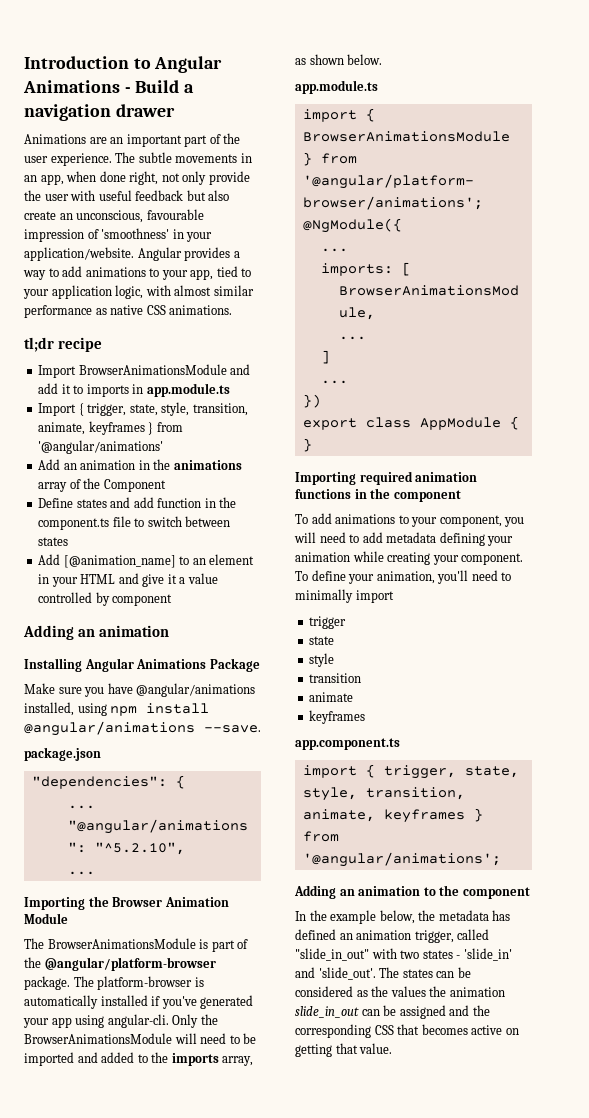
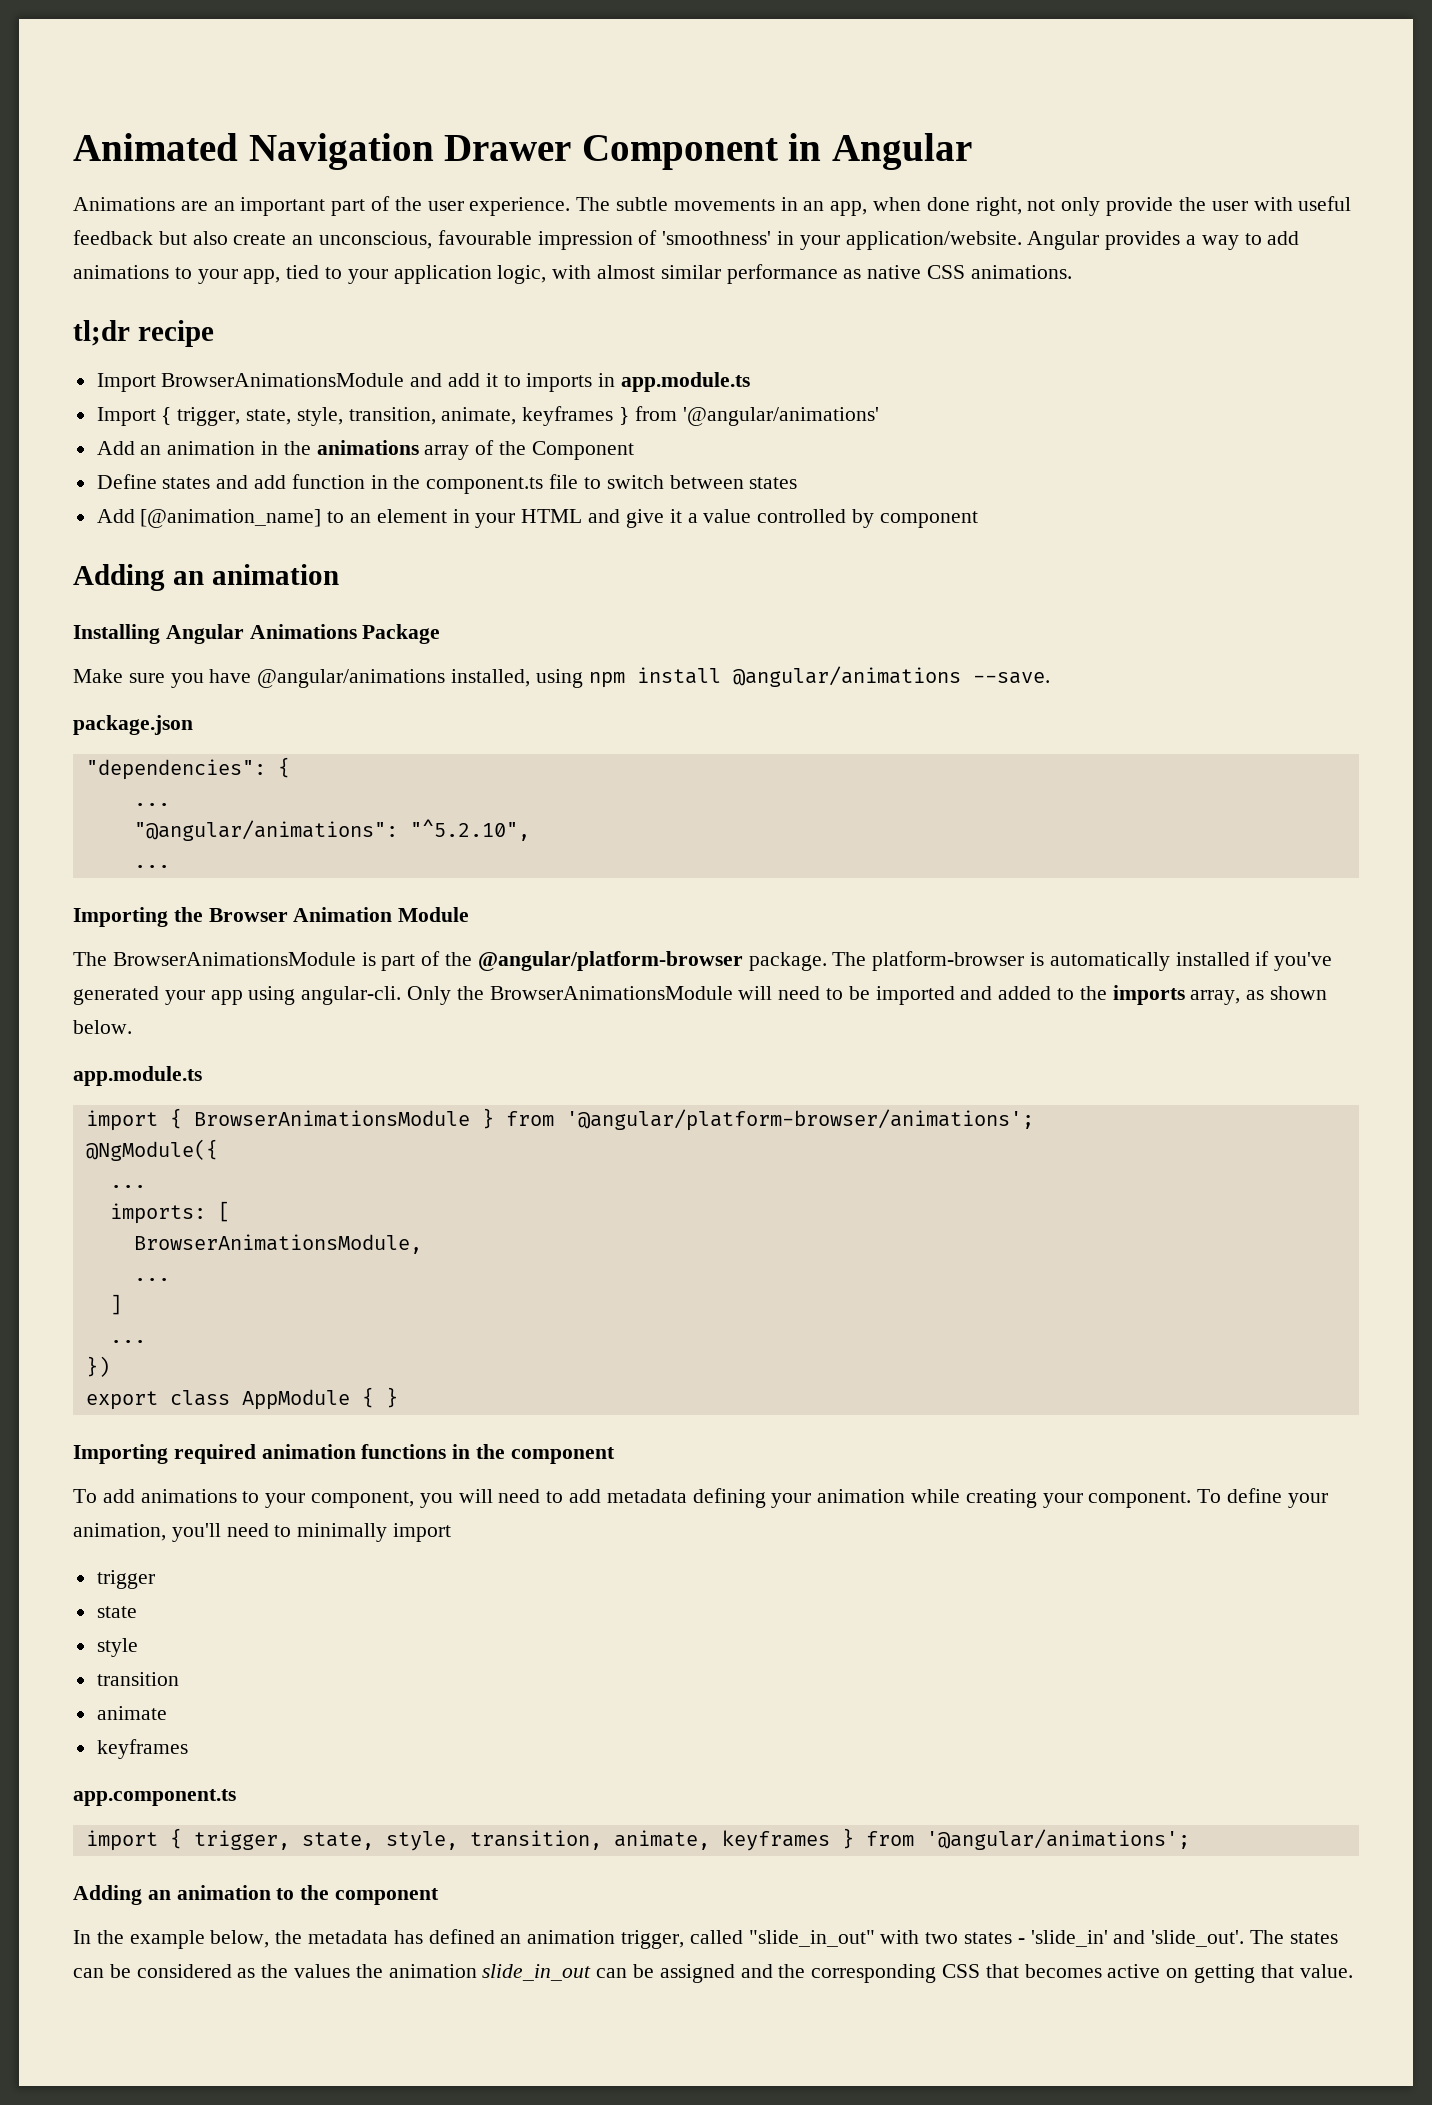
- Introduction to Angular Animations - Build a navigation drawer
+ Animated Navigation Drawer Component in Angular

